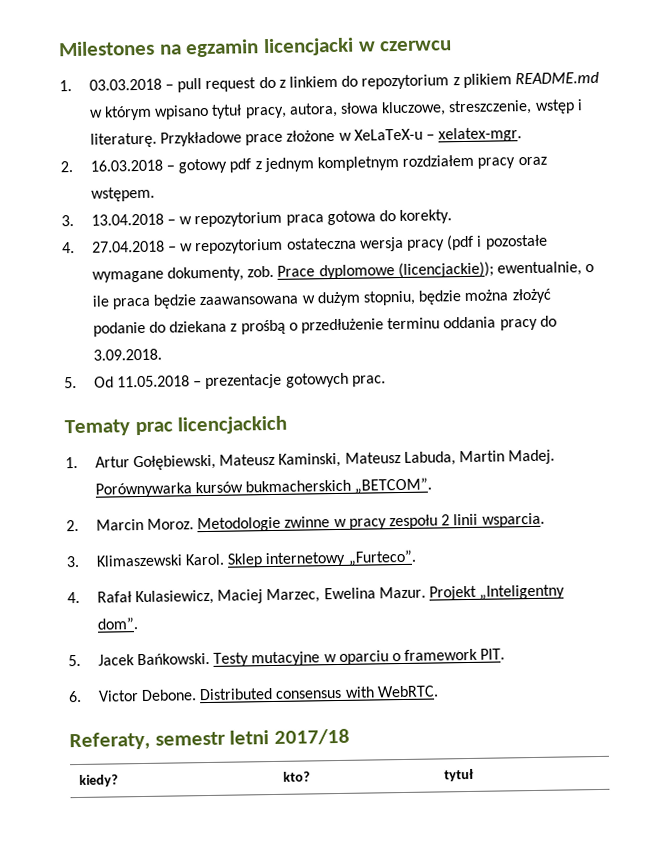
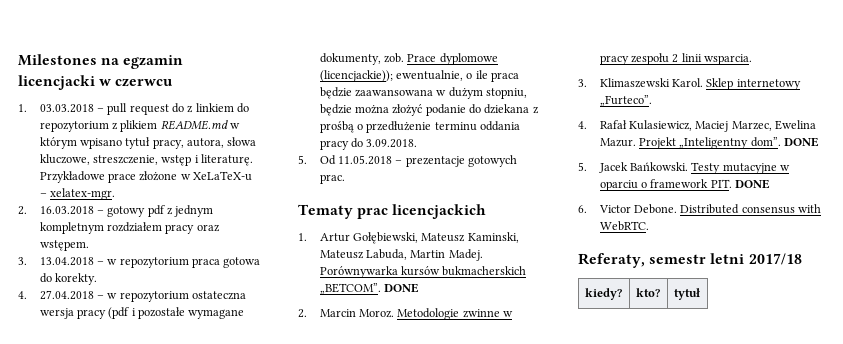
- Porównywarka kursów bukmacherskich „BETCOM”.
+ Porównywarka kursów bukmacherskich „BETCOM”. DONE
- Projekt „Inteligentny dom”.
+ Projekt „Inteligentny dom”. DONE
- Testy mutacyjne w oparciu o framework PIT.
+ Testy mutacyjne w oparciu o framework PIT. DONE

